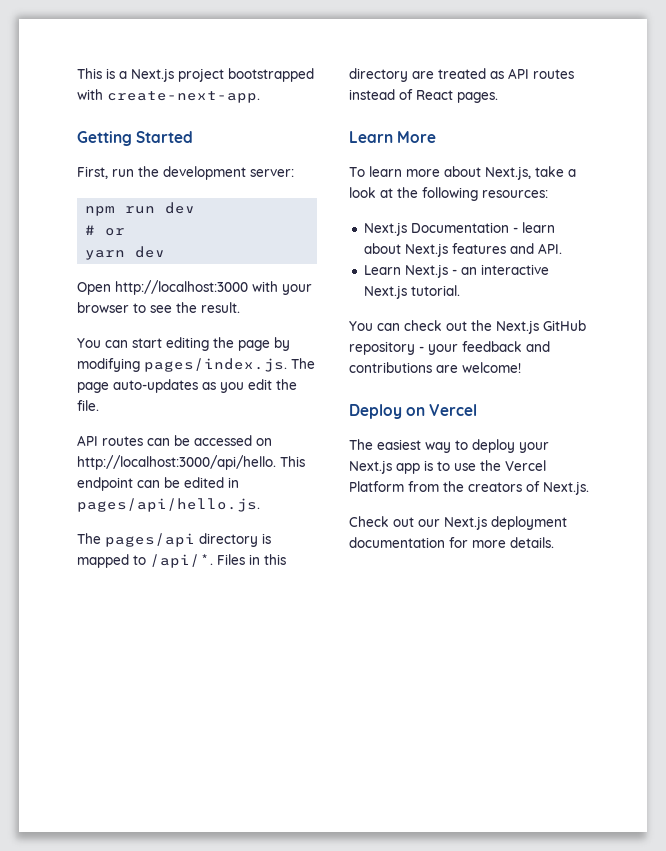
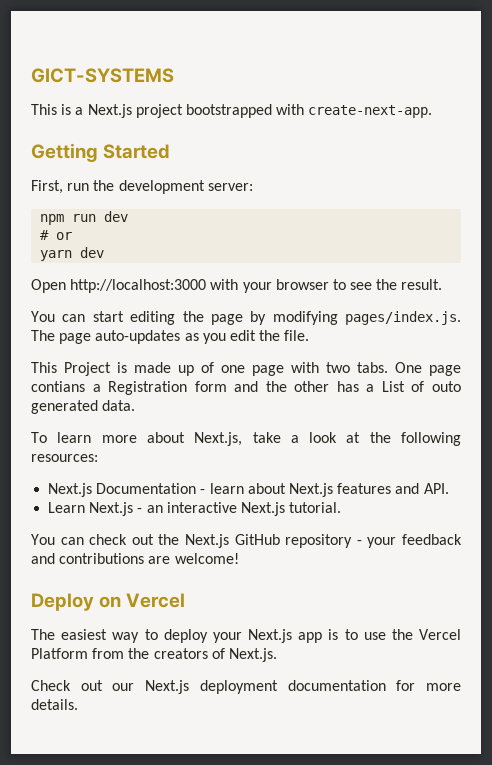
+ GICT-SYSTEMS
- API routes can be accessed on http://localhost:3000/api/hello. This endpoint can be edited in pages/api/hello.js.
- The pages/api directory is mapped to /api/*. Files in this directory are treated as API routes instead of React pages.
- Learn More
+ This Project is made up of one page with two tabs. One page contians a Registration form and the other has a List of outo generated data.

